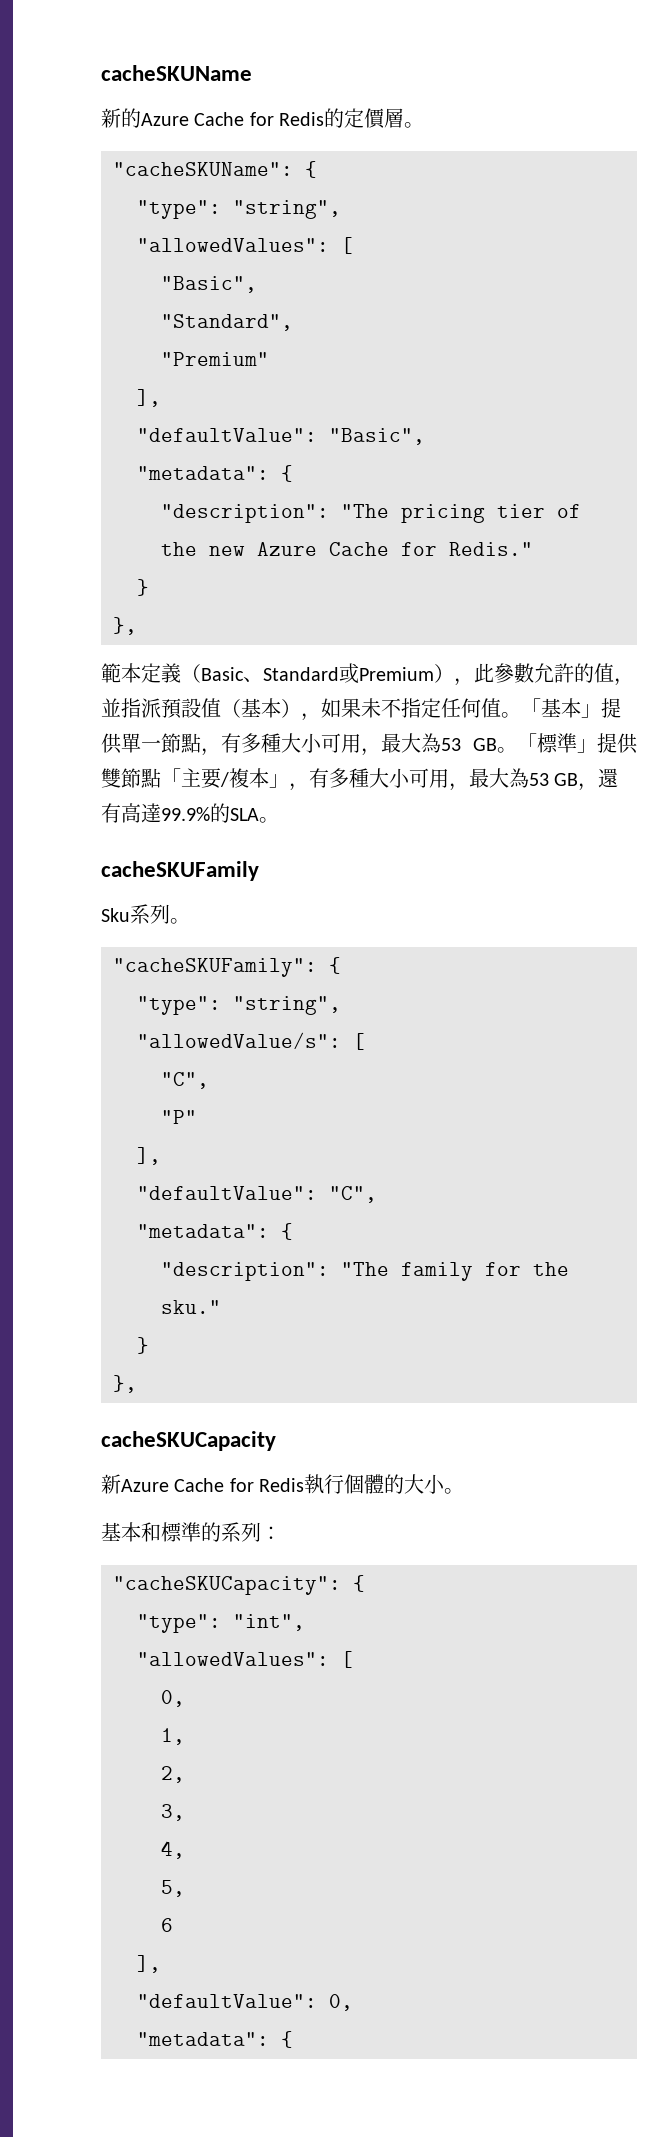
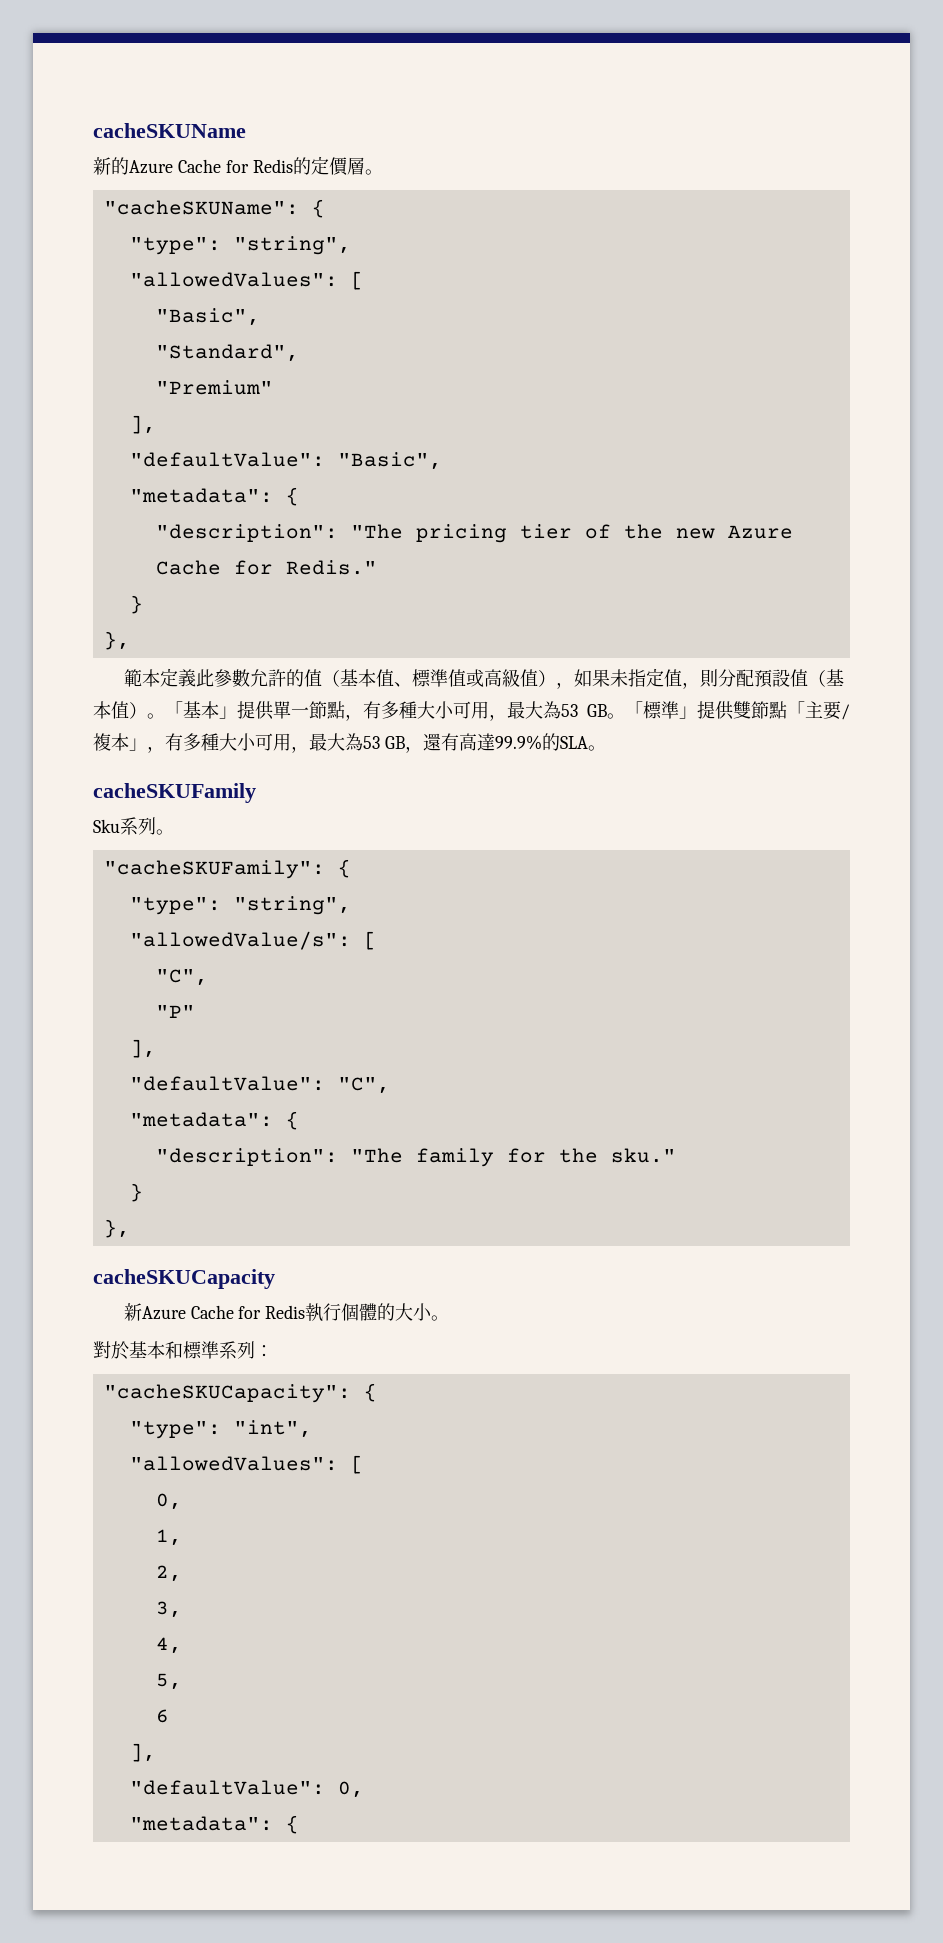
- 範本定義（Basic、Standard或Premium），此參數允許的值，並指派預設值（基本），如果未不指定任何值。
+ 範本定義此參數允許的值（基本值、標準值或高級值），如果未指定值，則分配預設值（基本值）。
- 基本和標準的系列：
+ 對於基本和標準系列：

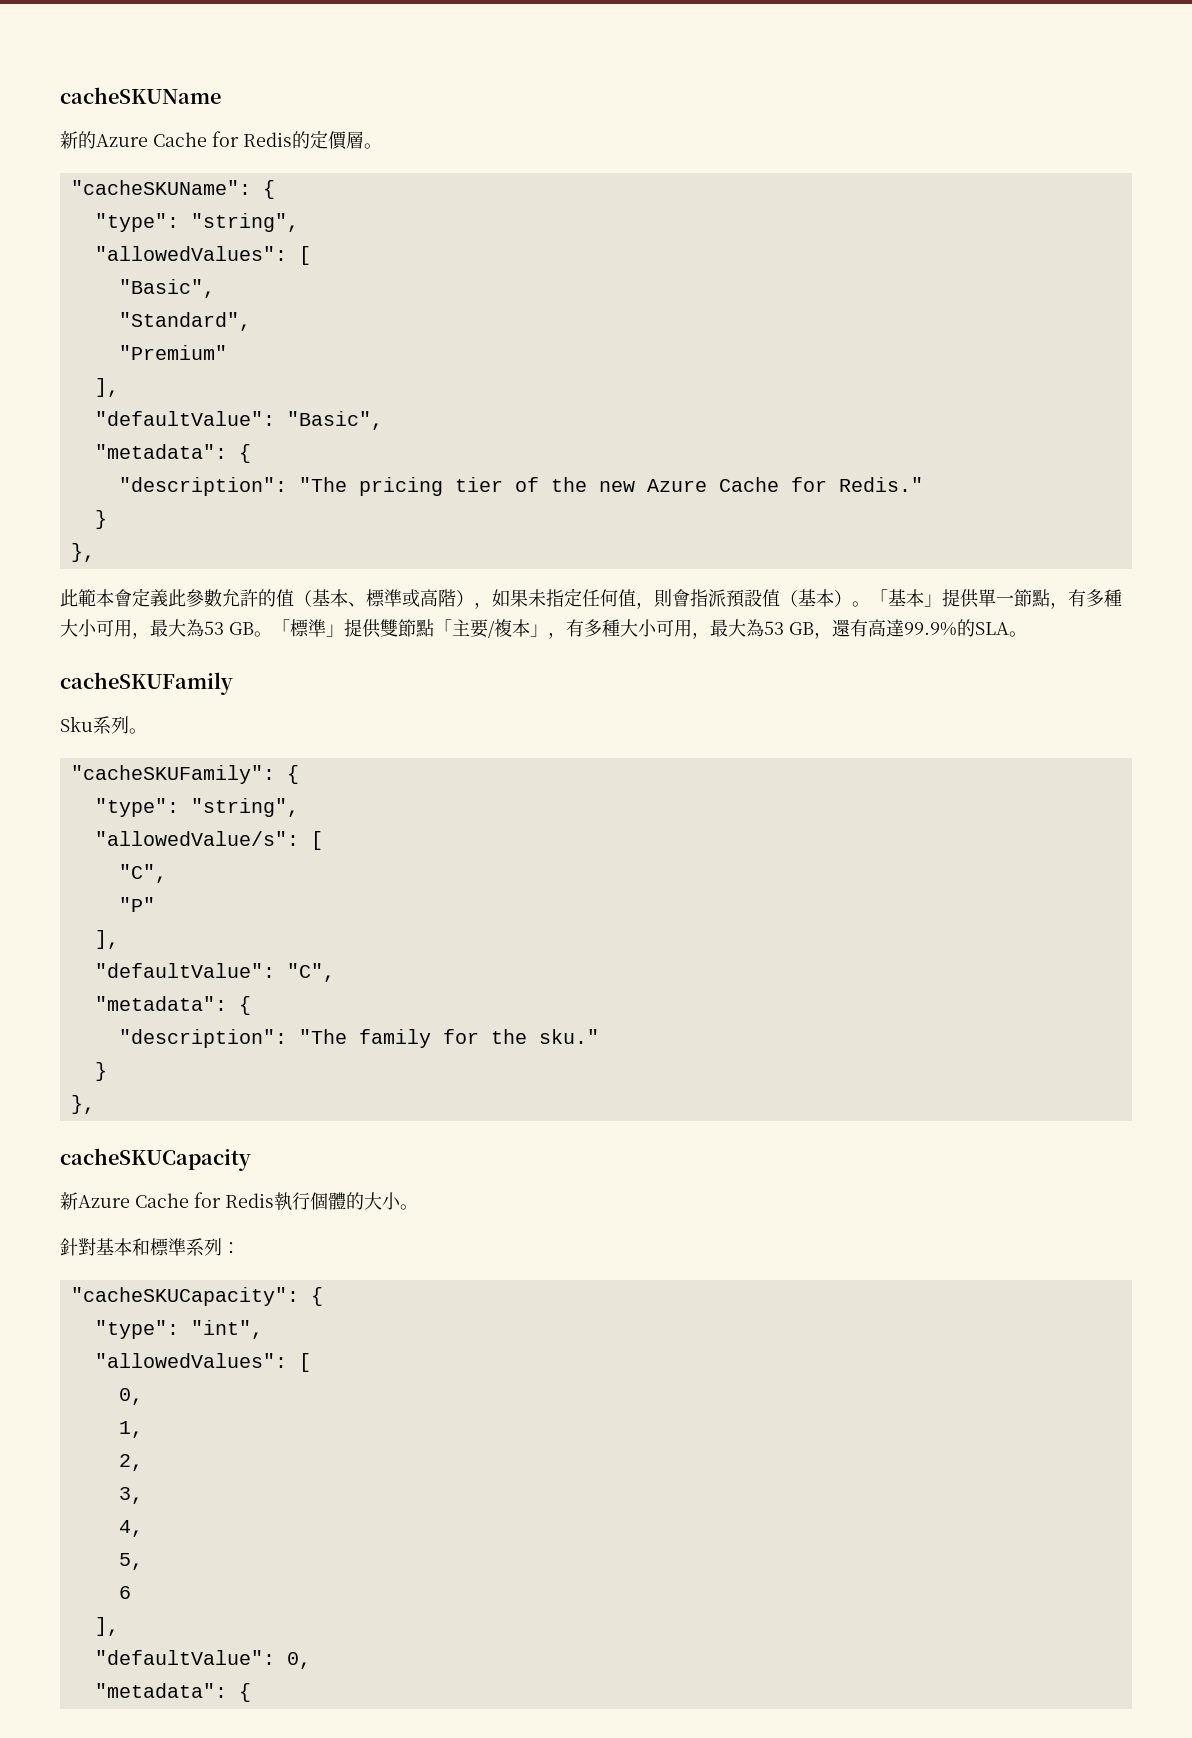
- 範本定義此參數允許的值（基本值、標準值或高級值），如果未指定值，則分配預設值（基本值）。
+ 此範本會定義此參數允許的值（基本、標準或高階），如果未指定任何值，則會指派預設值（基本）。
- 對於基本和標準系列：
+ 針對基本和標準系列：

